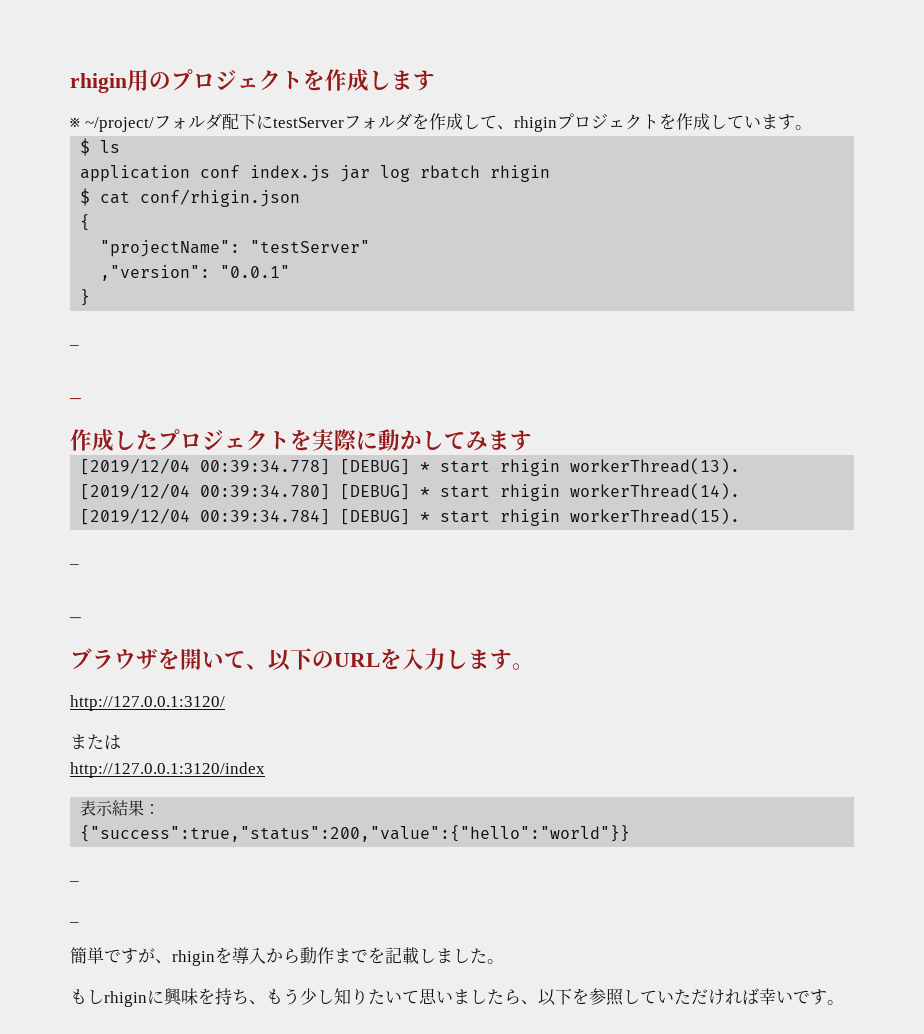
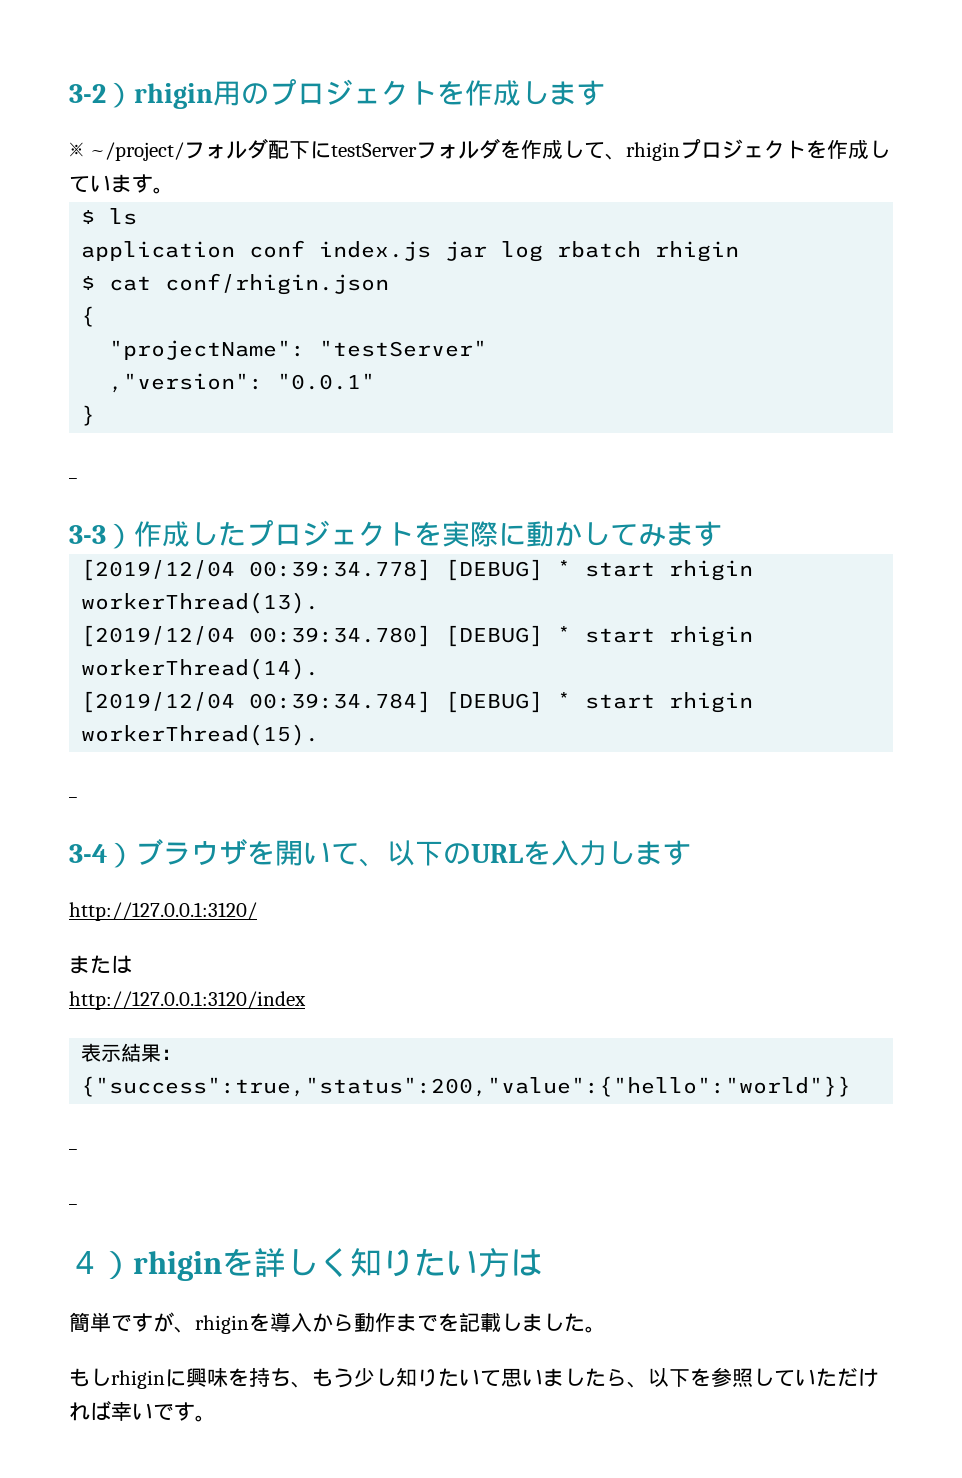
- rhigin用のプロジェクトを作成します
+ 3-2）rhigin用のプロジェクトを作成します
  }
  _
- _
- 作成したプロジェクトを実際に動かしてみます
+ 3-3）作成したプロジェクトを実際に動かしてみます
  [2019/12/04 00:39:34.784] [DEBUG] * start rhigin workerThread(15).
  _
- _
- ブラウザを開いて、以下のURLを入力します。
+ 3-4）ブラウザを開いて、以下のURLを入力します
+ ４）rhiginを詳しく知りたい方は

